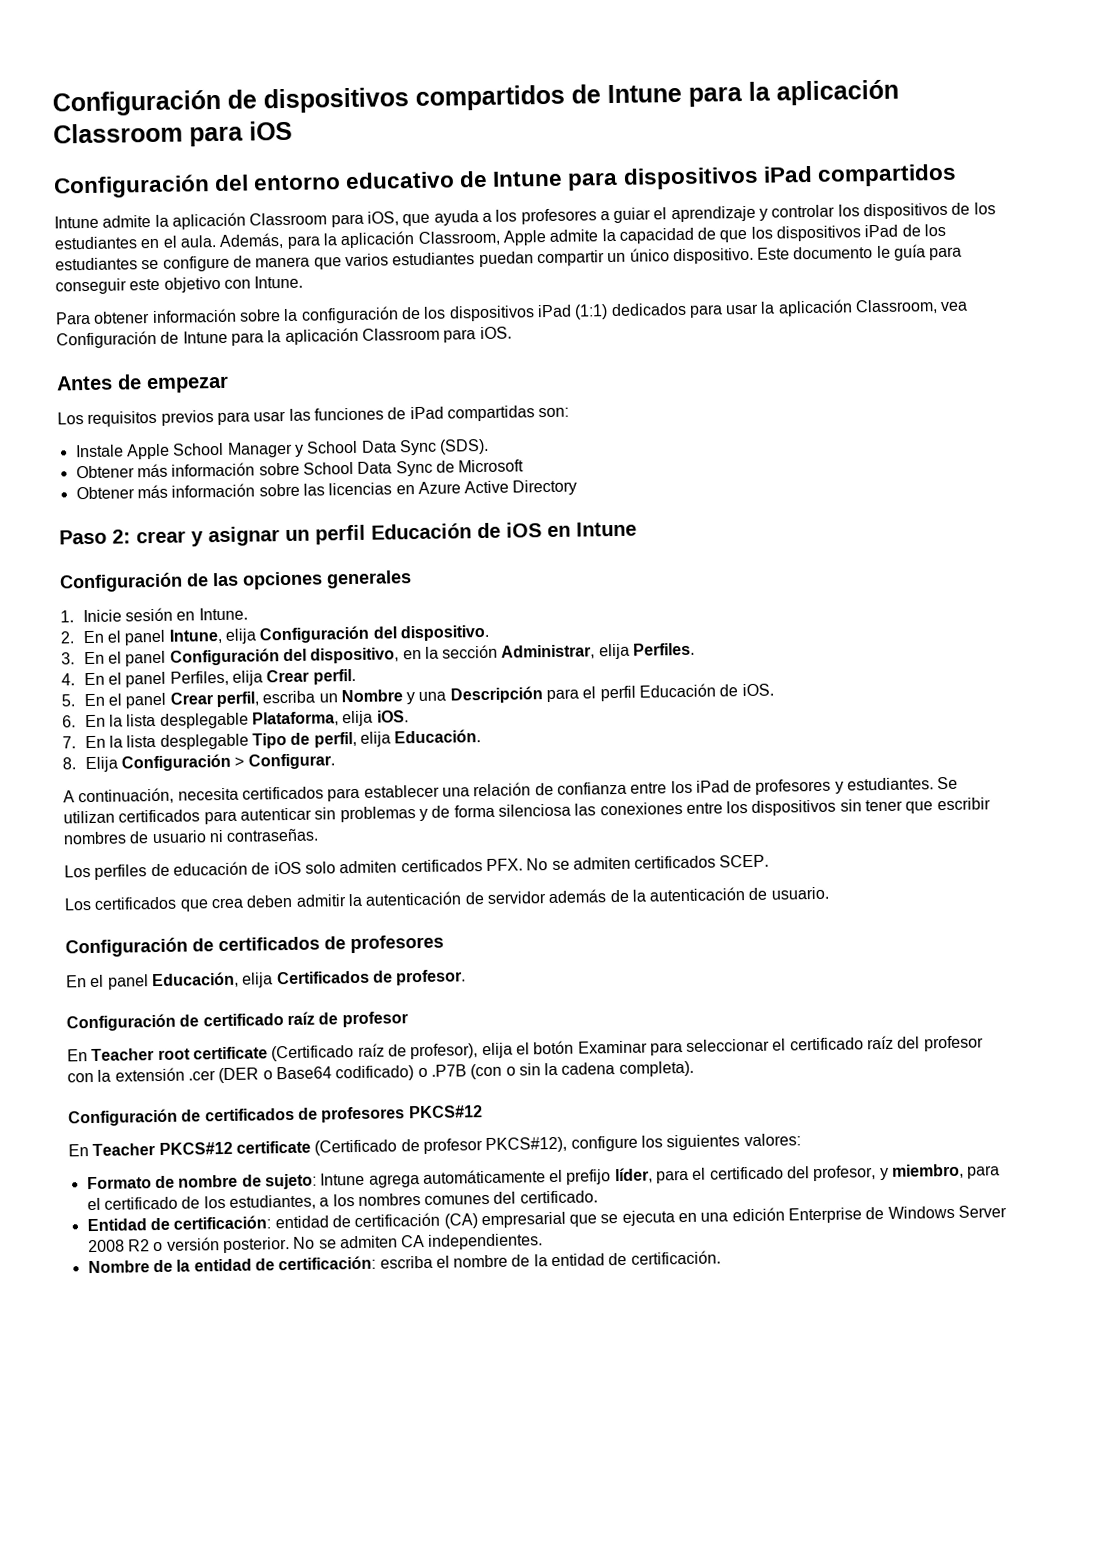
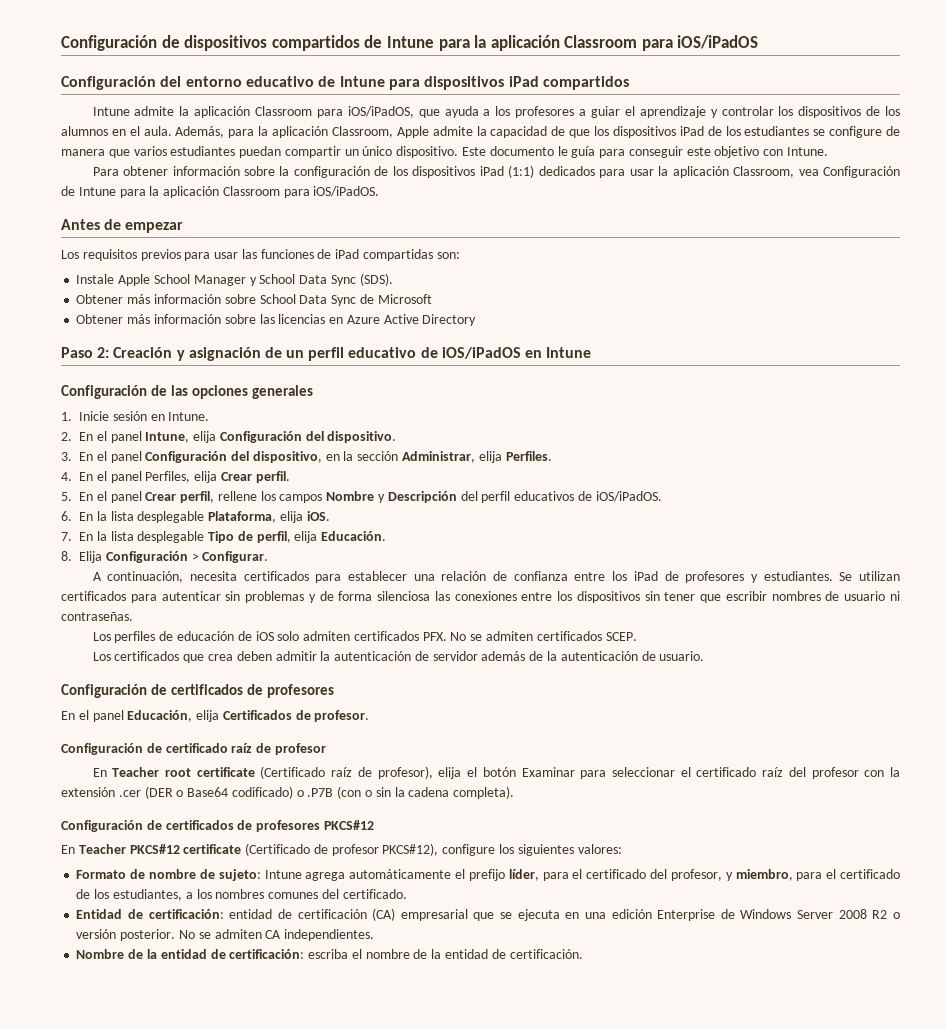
- Configuración de dispositivos compartidos de Intune para la aplicación Classroom para iOS
+ Configuración de dispositivos compartidos de Intune para la aplicación Classroom para iOS/iPadOS
- Intune admite la aplicación Classroom para iOS, que ayuda a los profesores a guiar el aprendizaje y controlar los dispositivos de los estudiantes en el aula.
+ Intune admite la aplicación Classroom para iOS/iPadOS, que ayuda a los profesores a guiar el aprendizaje y controlar los dispositivos de los alumnos en el aula.
- Para obtener información sobre la configuración de los dispositivos iPad (1:1) dedicados para usar la aplicación Classroom, vea Configuración de Intune para la aplicación Classroom para iOS.
+ Para obtener información sobre la configuración de los dispositivos iPad (1:1) dedicados para usar la aplicación Classroom, vea Configuración de Intune para la aplicación Classroom para iOS/iPadOS.
- Paso 2: crear y asignar un perfil Educación de iOS en Intune
+ Paso 2: Creación y asignación de un perfil educativo de iOS/iPadOS en Intune
- 5. En el panel Crear perfil, escriba un Nombre y una Descripción para el perfil Educación de iOS.
+ 5. En el panel Crear perfil, rellene los campos Nombre y Descripción del perfil educativos de iOS/iPadOS.

